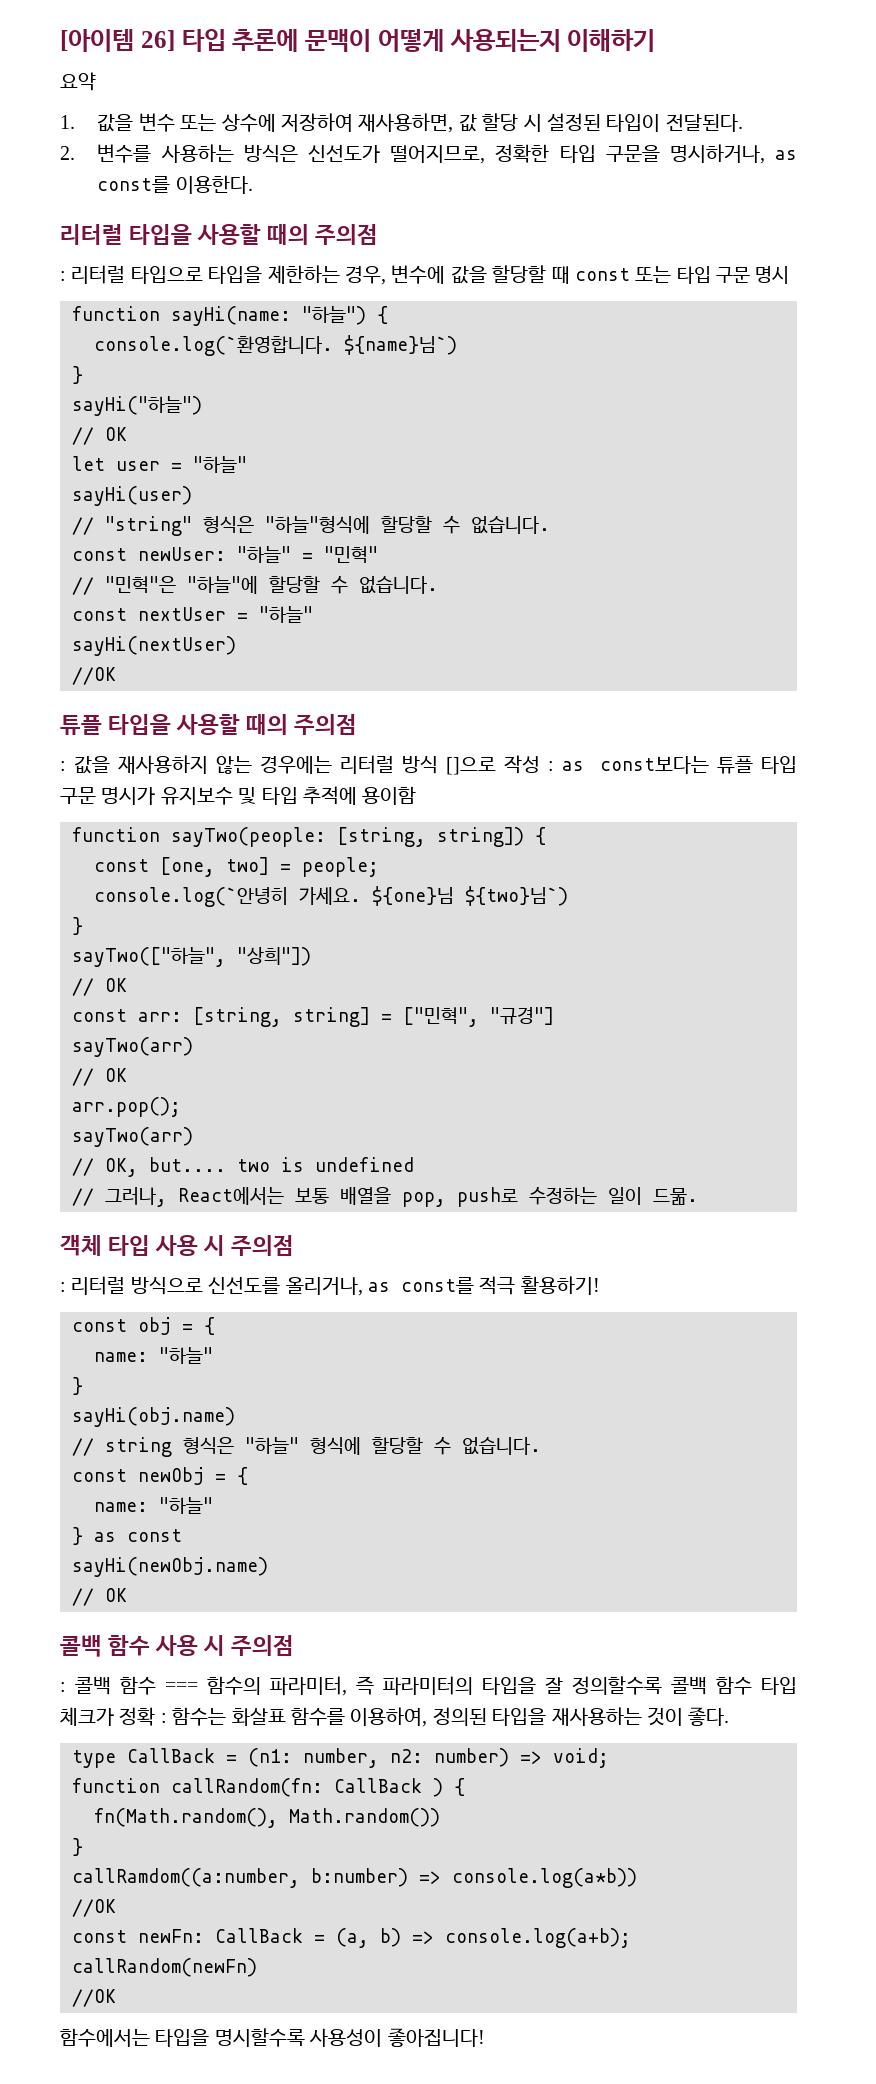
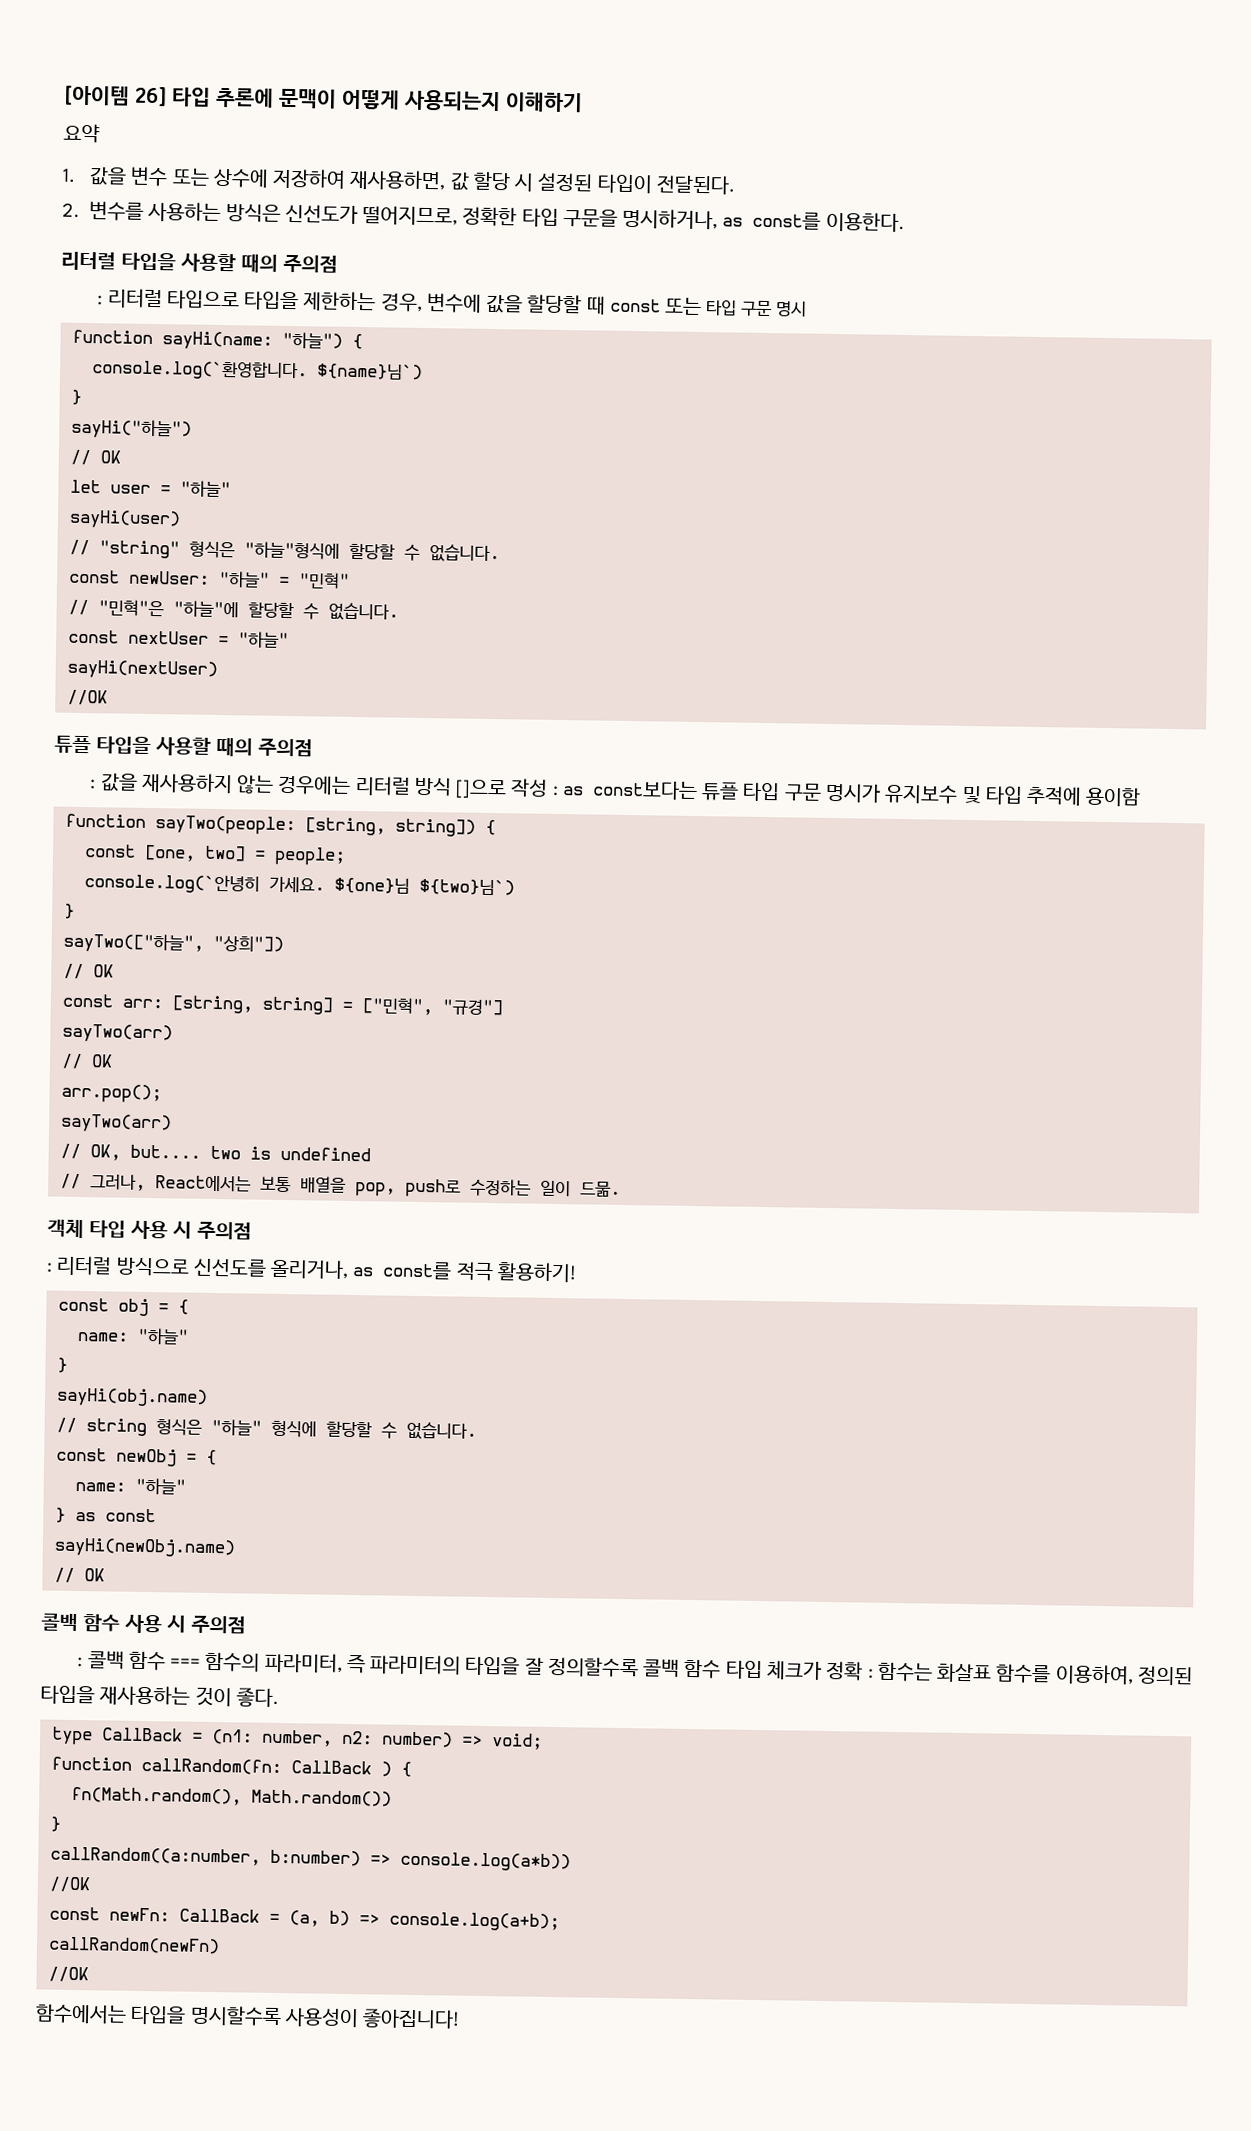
- callRamdom((a:number, b:number) => console.log(a*b))
+ callRandom((a:number, b:number) => console.log(a*b))

